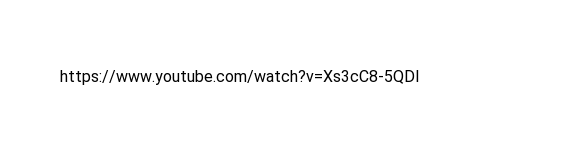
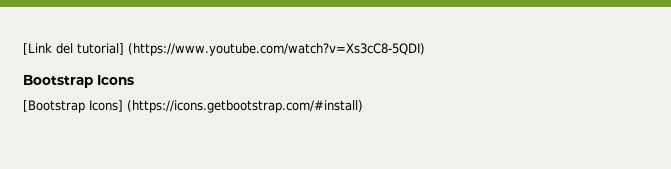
- https://www.youtube.com/watch?v=Xs3cC8-5QDI
+ [Link del tutorial] (https://www.youtube.com/watch?v=Xs3cC8-5QDI)
+ Bootstrap Icons
+ [Bootstrap Icons] (https://icons.getbootstrap.com/#install)

